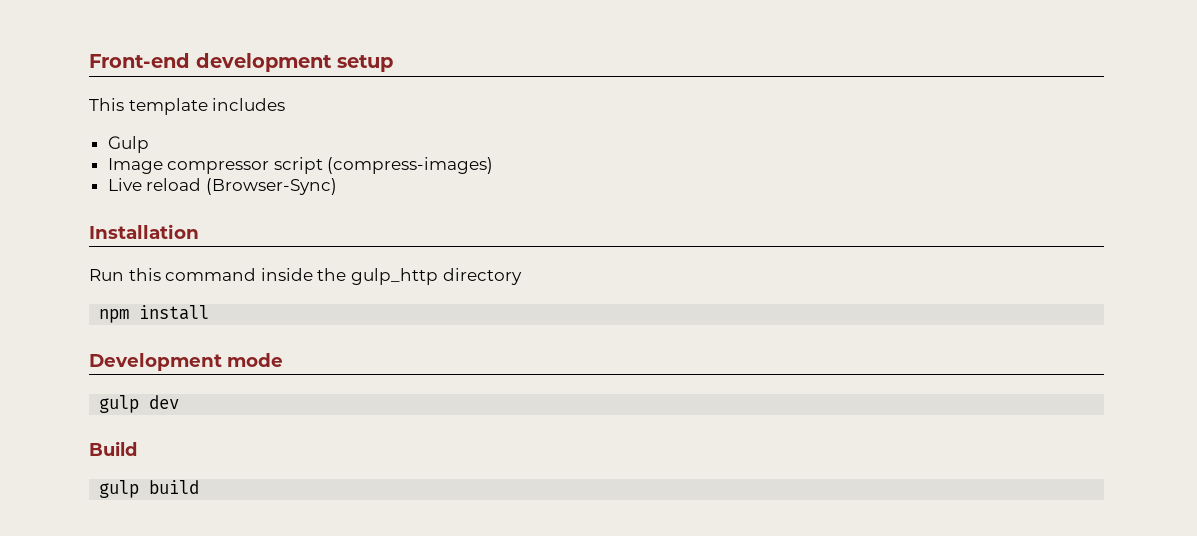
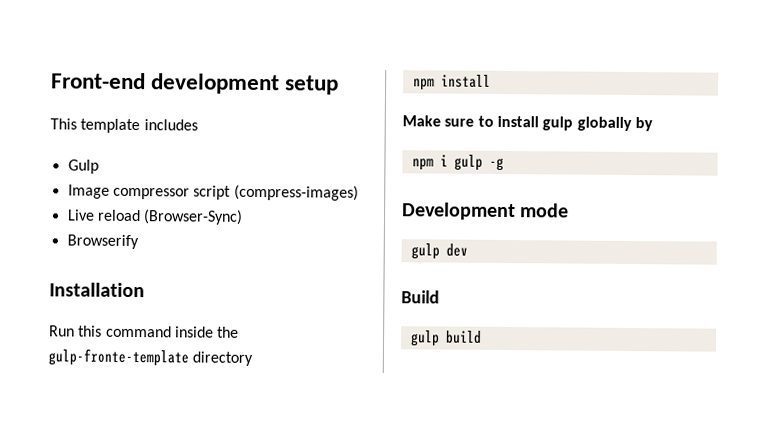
+ Browserify
- Run this command inside the gulp_http directory
+ Run this command inside the gulp-fronte-template directory
+ Make sure to install gulp globally by
+ npm i gulp -g

